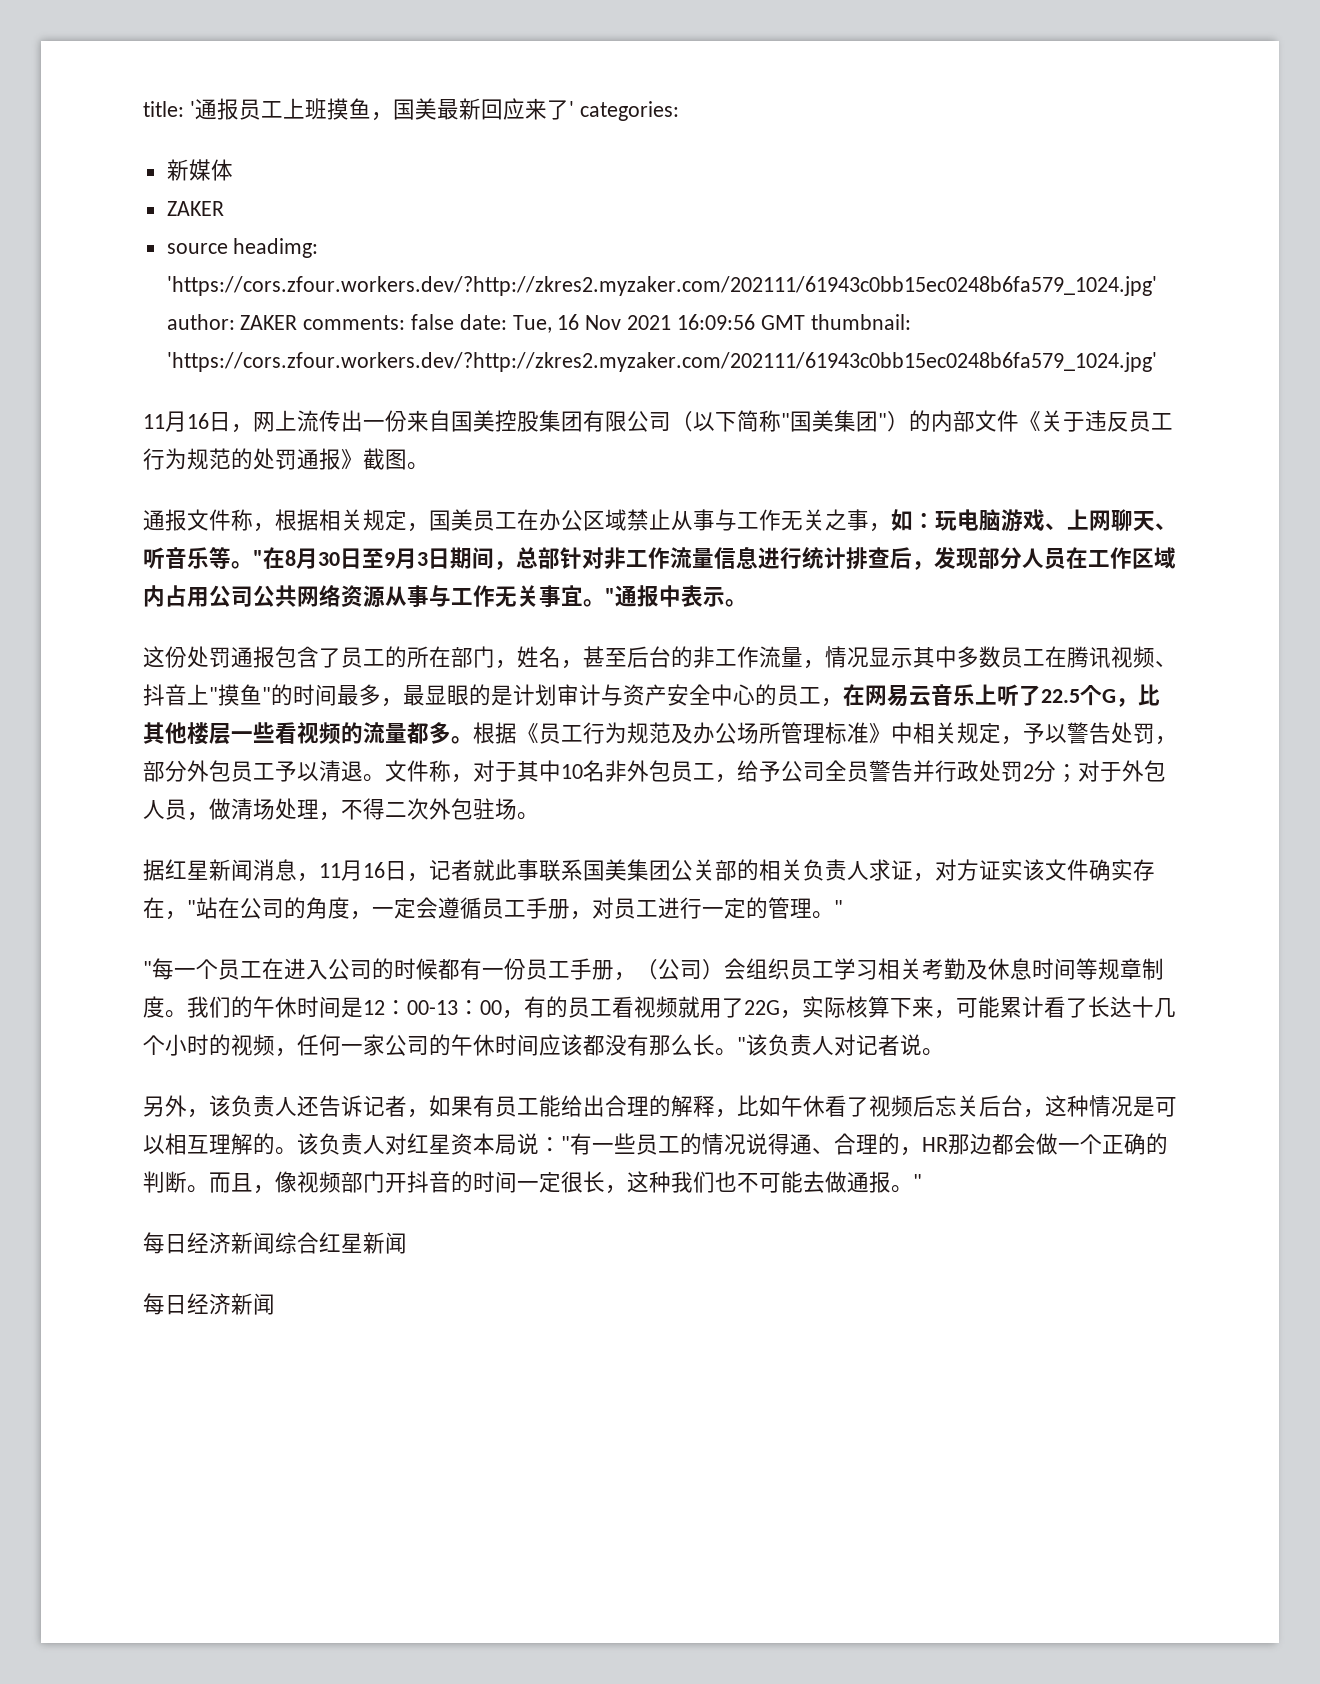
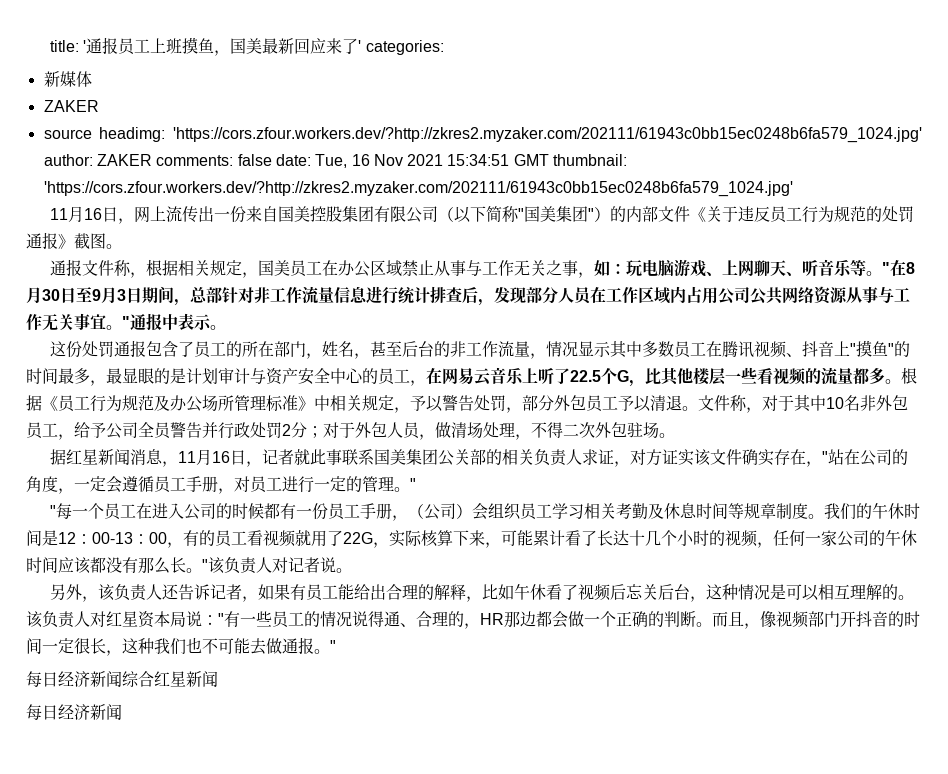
- source headimg: 'https://cors.zfour.workers.dev/?http://zkres2.myzaker.com/202111/61943c0bb15ec0248b6fa579_1024.jpg' author: ZAKER comments: false date: Tue, 16 Nov 2021 16:09:56 GMT thumbnail: 'https://cors.zfour.workers.dev/?http://zkres2.myzaker.com/202111/61943c0bb15ec0248b6fa579_1024.jpg'
+ source headimg: 'https://cors.zfour.workers.dev/?http://zkres2.myzaker.com/202111/61943c0bb15ec0248b6fa579_1024.jpg' author: ZAKER comments: false date: Tue, 16 Nov 2021 15:34:51 GMT thumbnail: 'https://cors.zfour.workers.dev/?http://zkres2.myzaker.com/202111/61943c0bb15ec0248b6fa579_1024.jpg'

